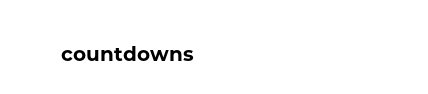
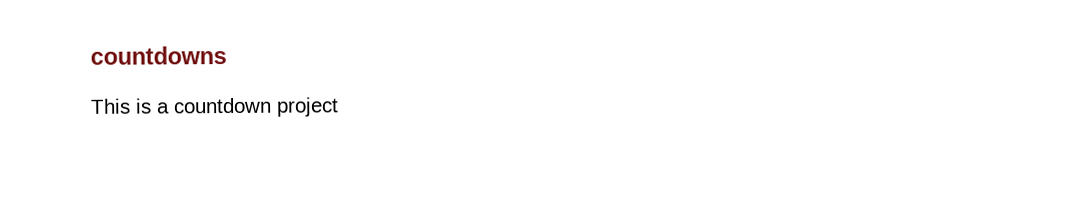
+ This is a countdown project

